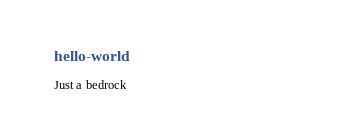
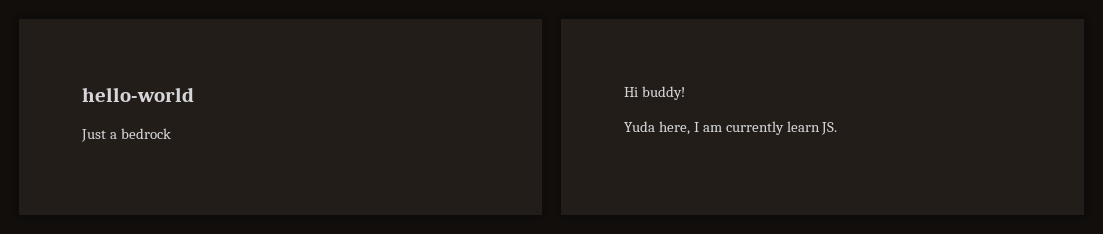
+ Hi buddy!
+ Yuda here, I am currently learn JS.

